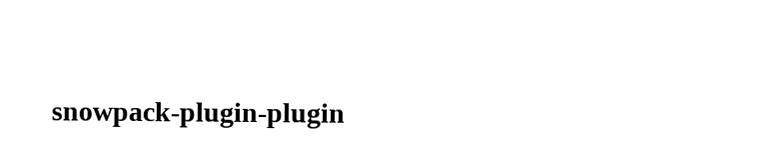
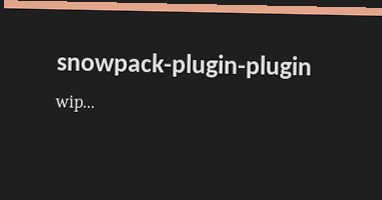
+ wip...

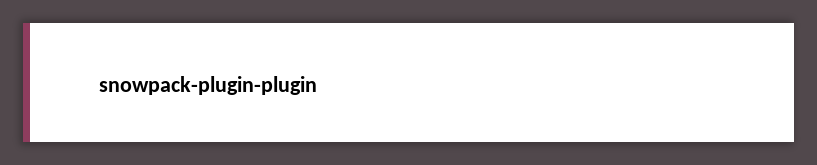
- wip...

